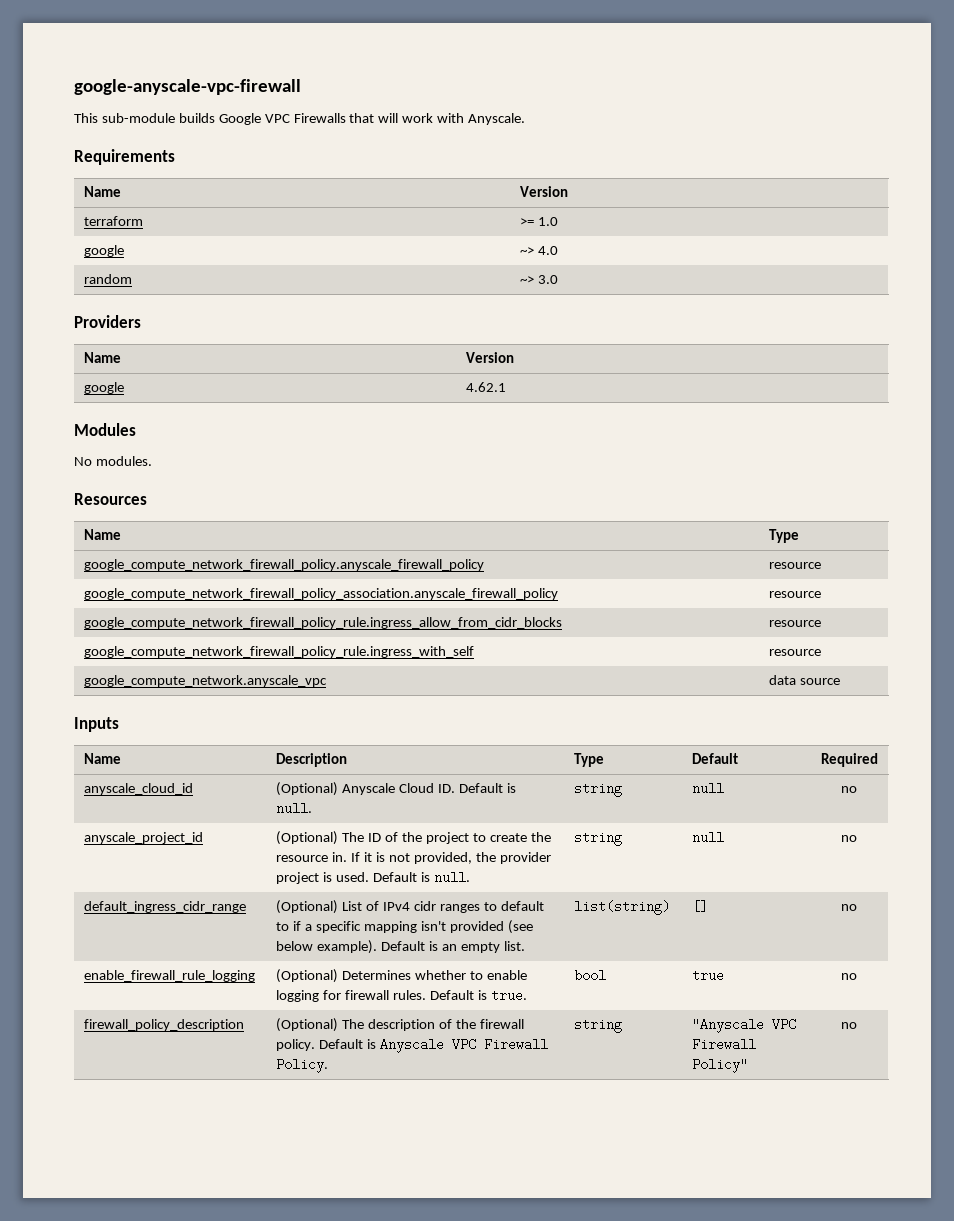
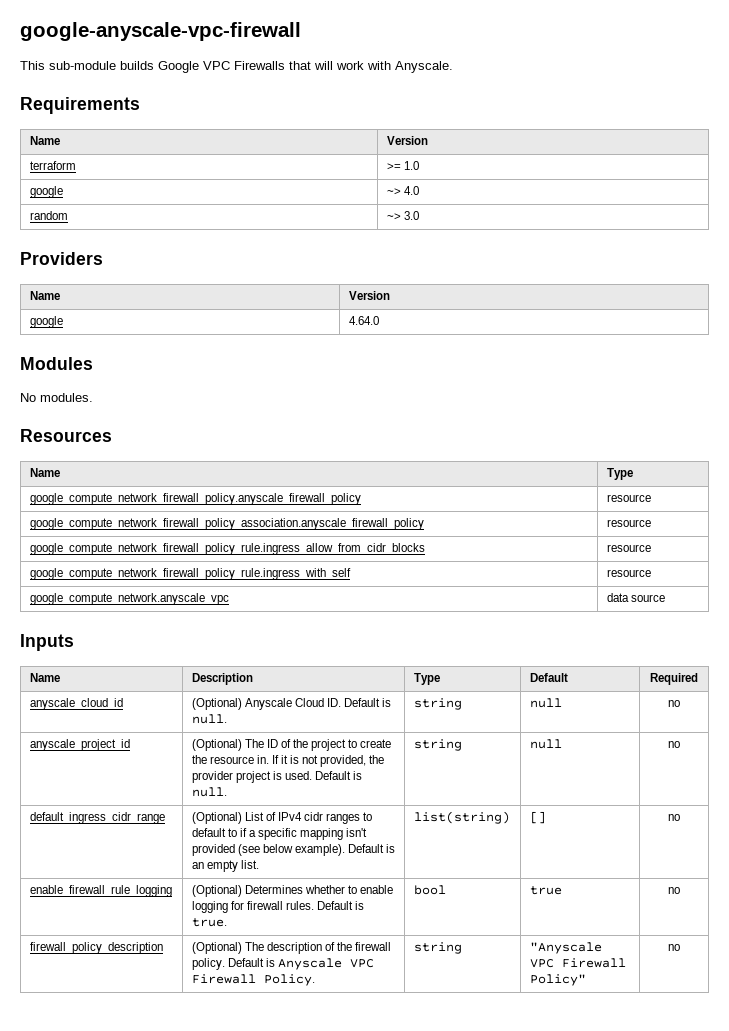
- google | 4.62.1
+ google | 4.64.0

